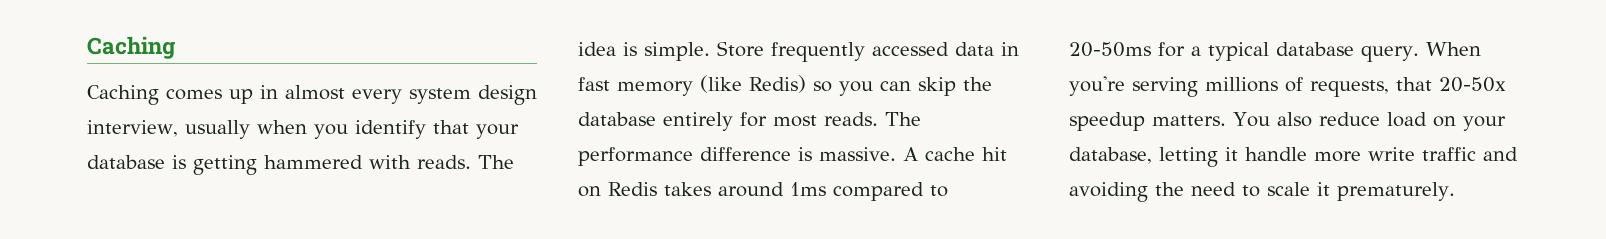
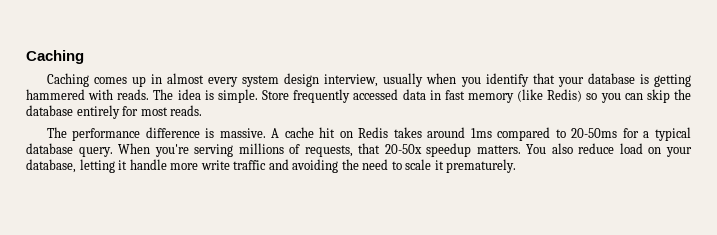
- Store frequently accessed data in fast memory (like Redis) so you can skip the database entirely for most reads. The performance difference is massive.
+ Store frequently accessed data in fast memory (like Redis) so you can skip the database entirely for most reads.
+ The performance difference is massive.

